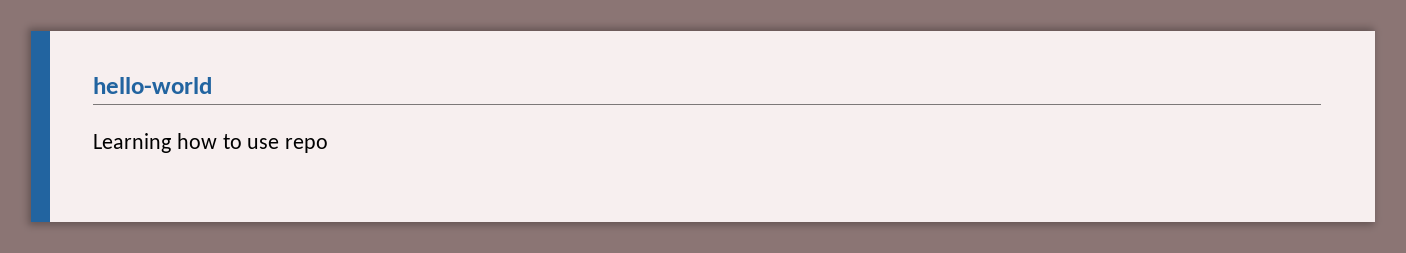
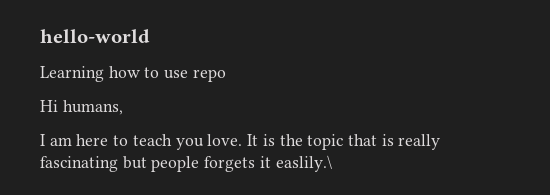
+ Hi humans,
+ I am here to teach you love. It is the topic that is really fascinating but people forgets it easlily.\

